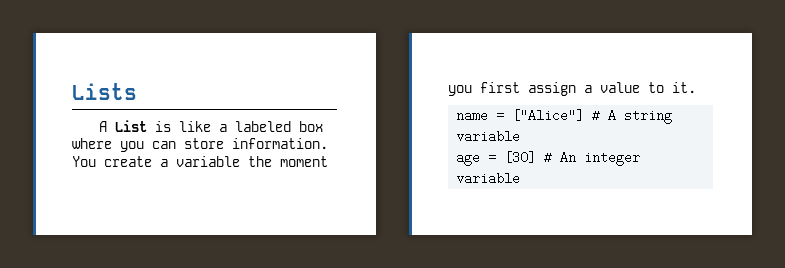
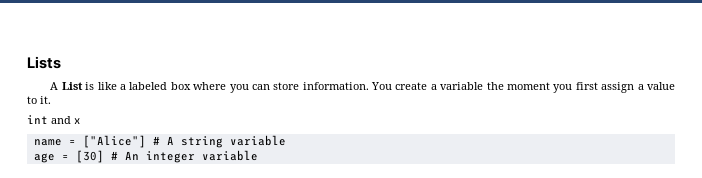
+ int and x

